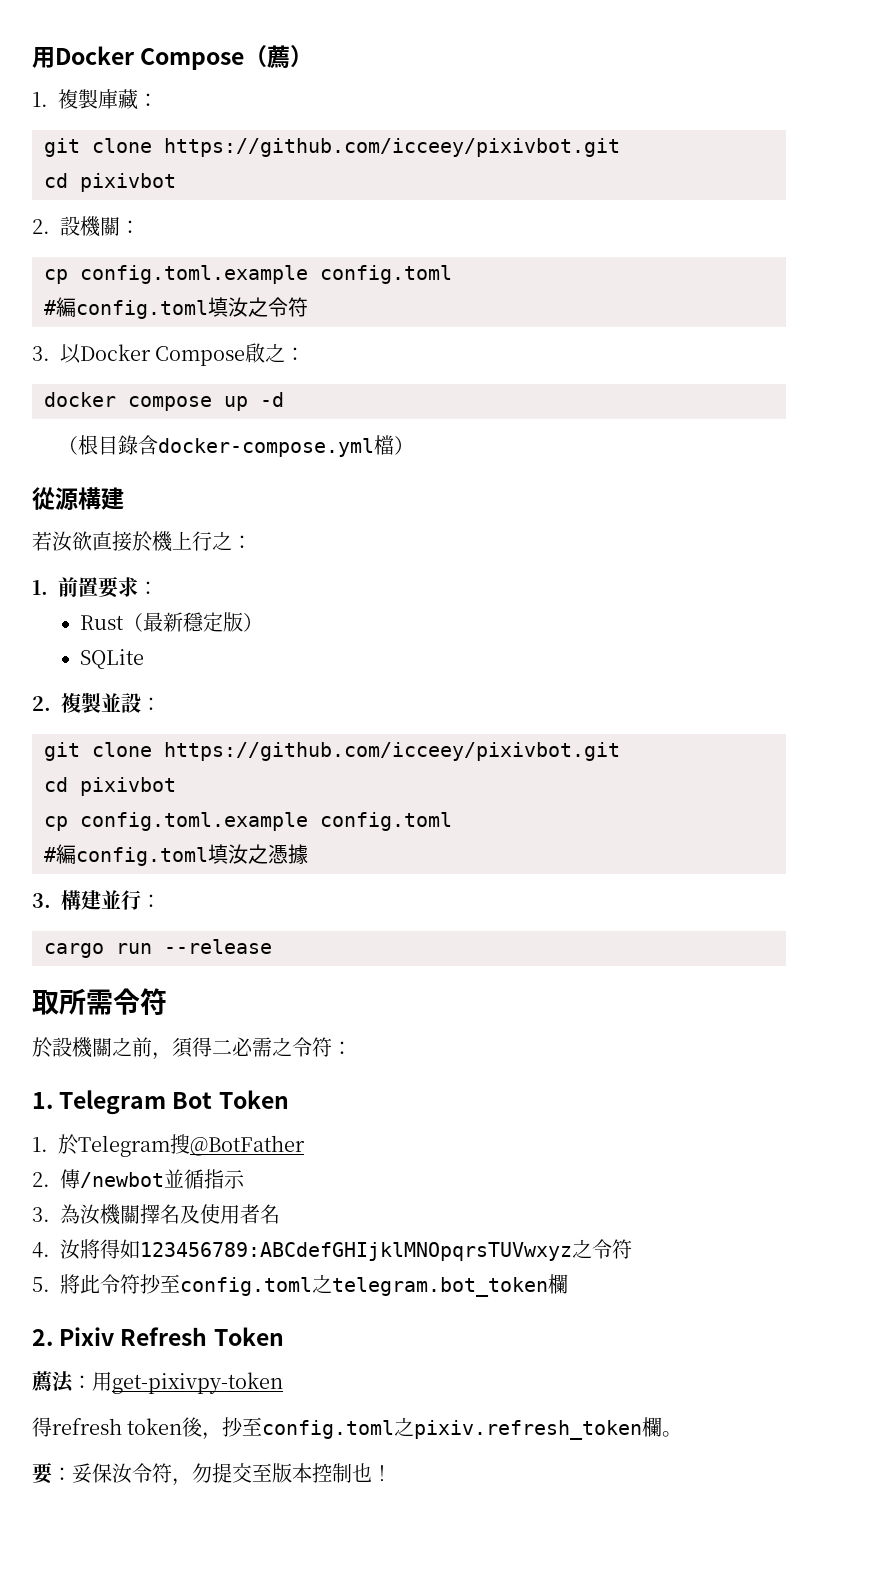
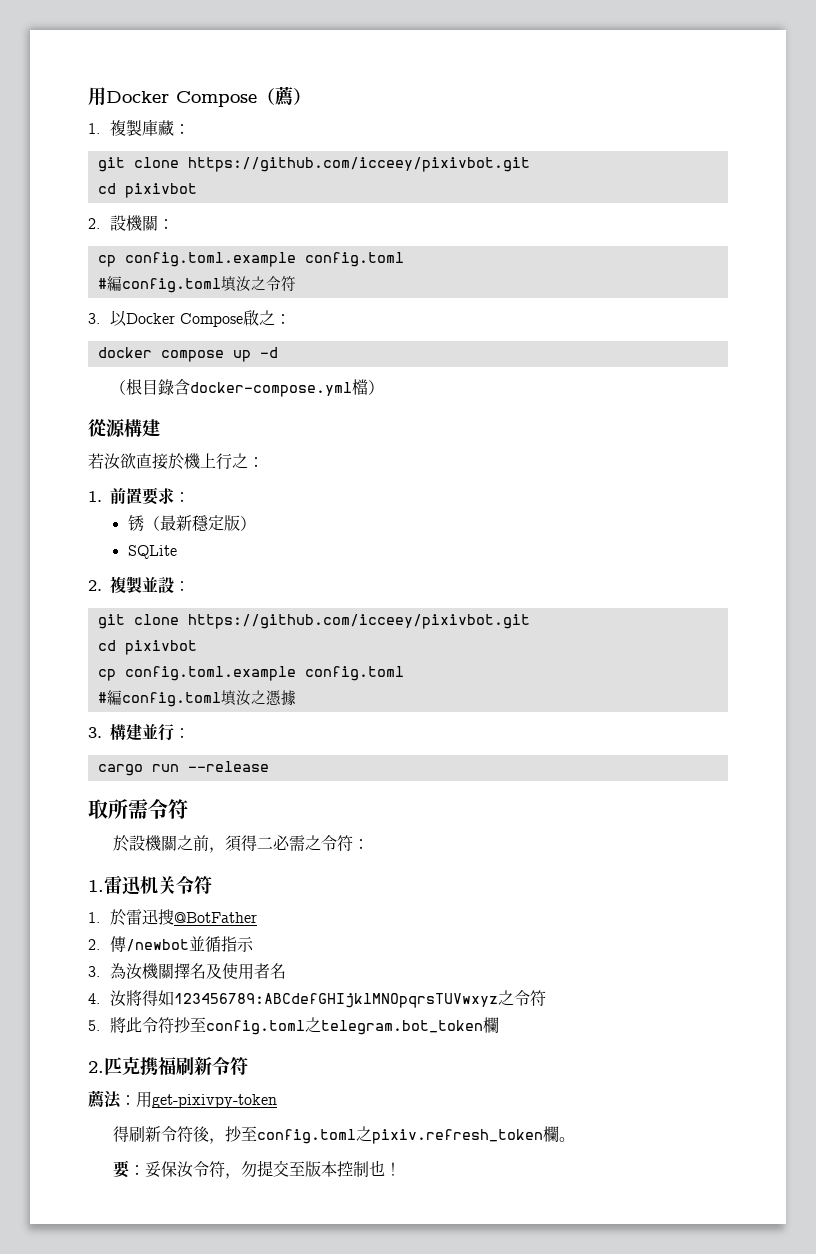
- Rust（最新穩定版）
+ 锈（最新穩定版）
- 1. Telegram Bot Token
+ 1.雷迅机关令符
- 1.於Telegram搜@BotFather
+ 1.於雷迅搜@BotFather
- 2. Pixiv Refresh Token
+ 2.匹克携福刷新令符
- 得refresh token後，抄至config.toml之pixiv.refresh_token欄。
+ 得刷新令符後，抄至config.toml之pixiv.refresh_token欄。

